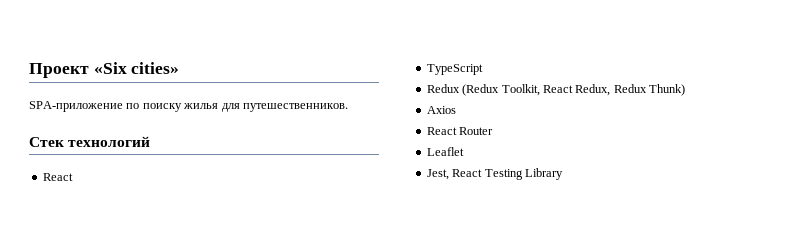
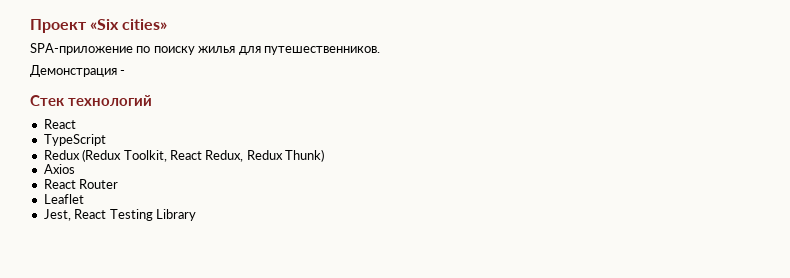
+ Демонстрация -

